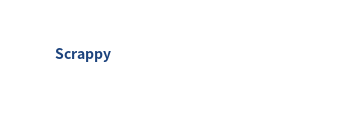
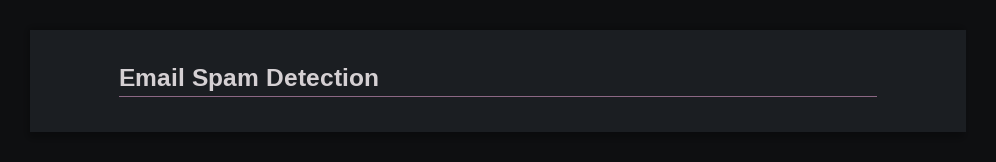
- Scrappy
+ Email Spam Detection

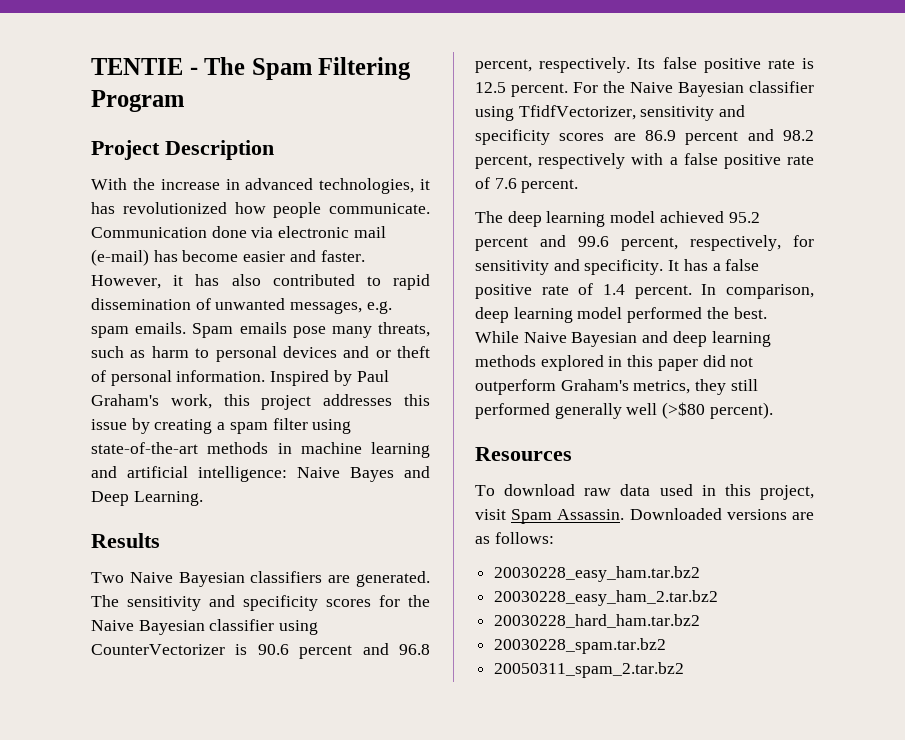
- Email Spam Detection
+ TENTIE - The Spam Filtering Program
+ Project Description
+ With the increase in advanced technologies, it has revolutionized how people communicate. Communication done via electronic mail (e-mail) has become easier and faster. However, it has also contributed to rapid dissemination of unwanted messages, e.g. spam emails. Spam emails pose many threats, such as harm to personal devices and or theft of personal information. Inspired by Paul Graham's work, this project addresses this issue by creating a spam filter using state-of-the-art methods in machine learning and artificial intelligence: Naive Bayes and Deep Learning.
+ Results
+ Two Naive Bayesian classifiers are generated. The sensitivity and specificity scores for the Naive Bayesian classifier using CounterVectorizer is 90.6 percent and 96.8 percent, respectively. Its false positive rate is 12.5 percent. For the Naive Bayesian classifier using TfidfVectorizer, sensitivity and specificity scores are 86.9 percent and 98.2 percent, respectively with a false positive rate of 7.6 percent.
+ The deep learning model achieved 95.2 percent and 99.6 percent, respectively, for sensitivity and specificity. It has a false positive rate of 1.4 percent. In comparison, deep learning model performed the best. While Naive Bayesian and deep learning methods explored in this paper did not outperform Graham's metrics, they still performed generally well (>$80 percent).
+ Resources
+ To download raw data used in this project, visit Spam Assassin. Downloaded versions are as follows:
+ 20030228_easy_ham.tar.bz2
+ 20030228_easy_ham_2.tar.bz2
+ 20030228_hard_ham.tar.bz2
+ 20030228_spam.tar.bz2
+ 20050311_spam_2.tar.bz2

